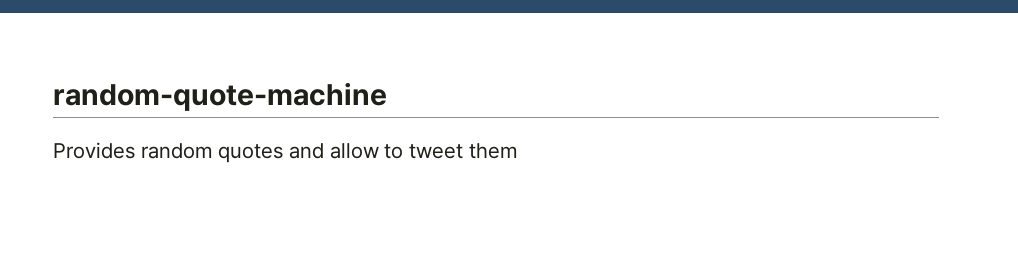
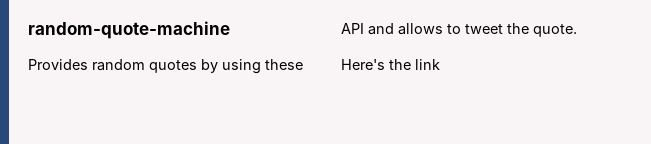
- Provides random quotes and allow to tweet them
+ Provides random quotes by using these API and allows to tweet the quote.
+ Here's the link

